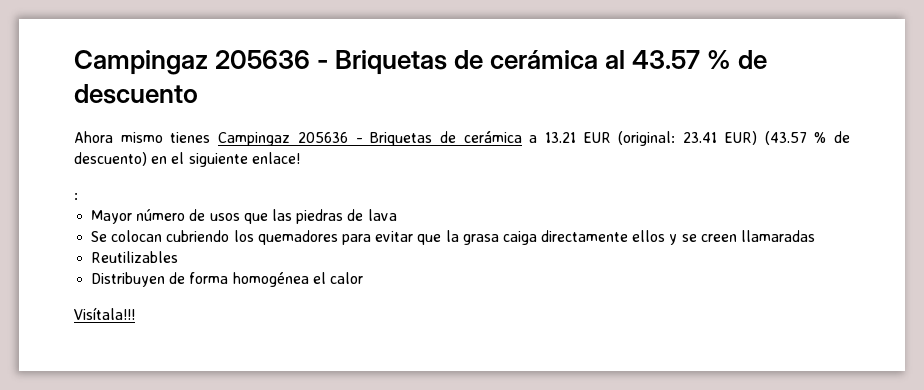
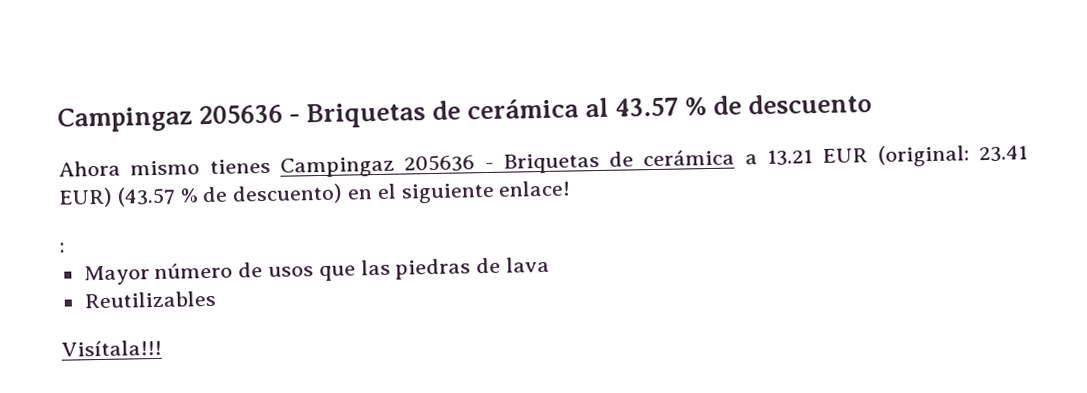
- Se colocan cubriendo los quemadores para evitar que la grasa caiga directamente ellos y se creen llamaradas
  Reutilizables
- Distribuyen de forma homogénea el calor

